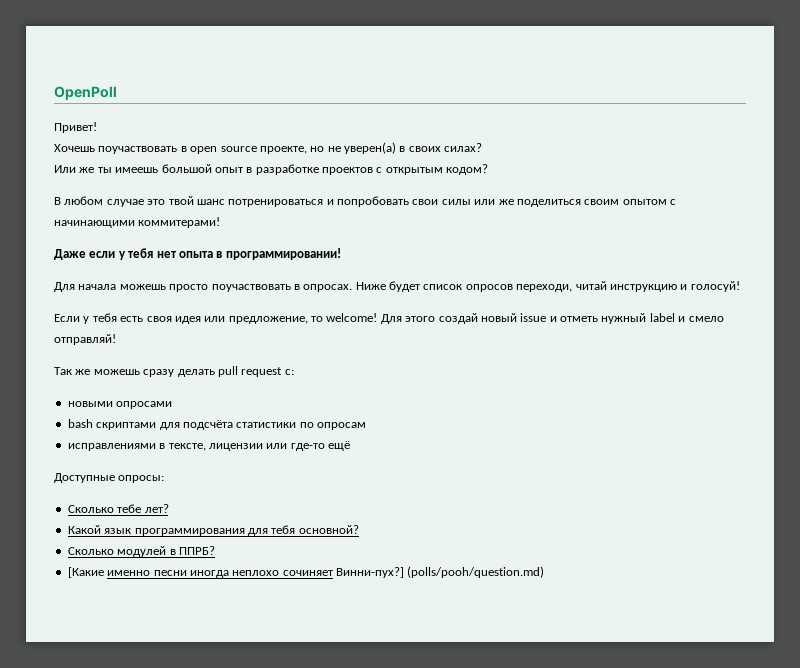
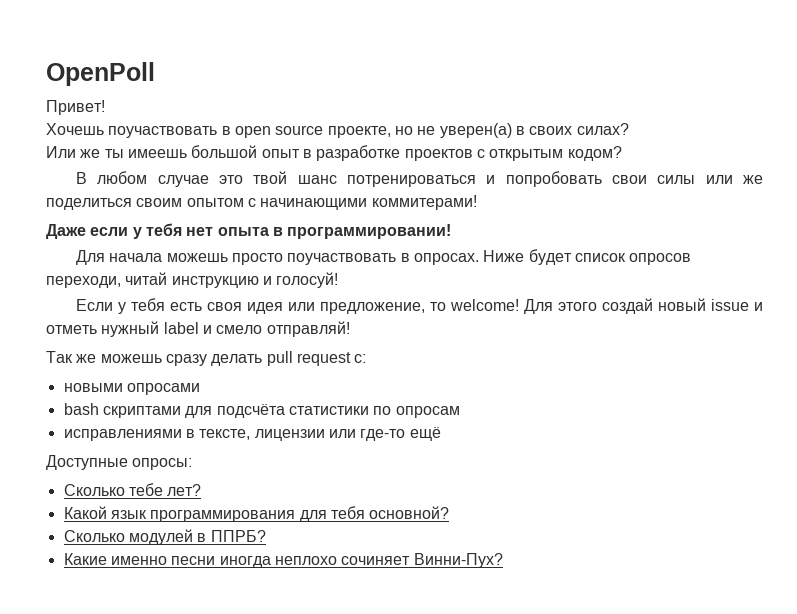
- [Какие именно песни иногда неплохо сочиняет Винни-пух?] (polls/pooh/question.md)
+ Какие именно песни иногда неплохо сочиняет Винни-Пух?

